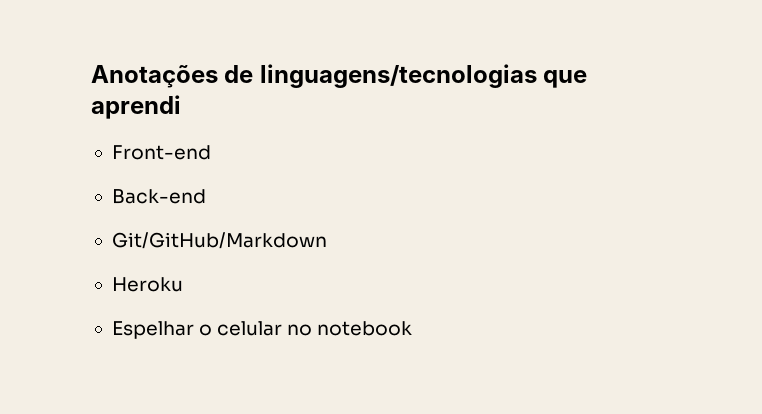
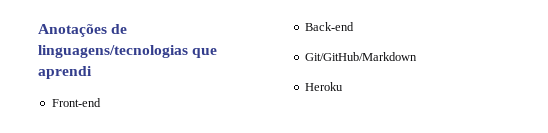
- Espelhar o celular no notebook

